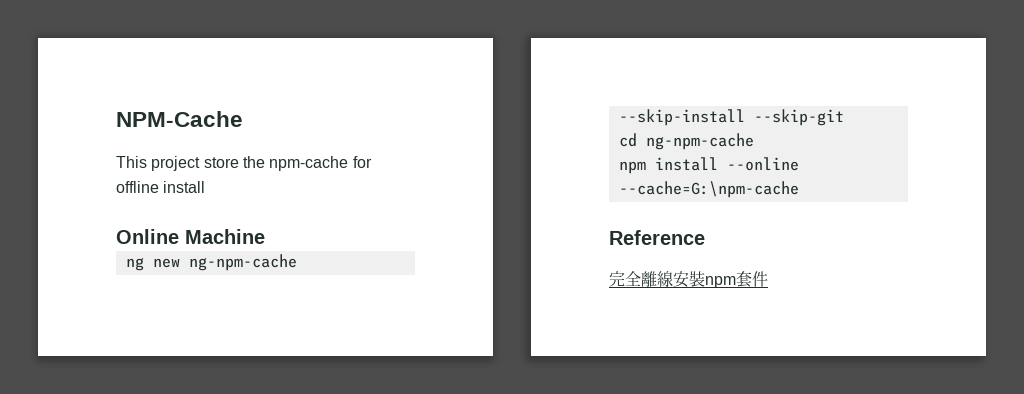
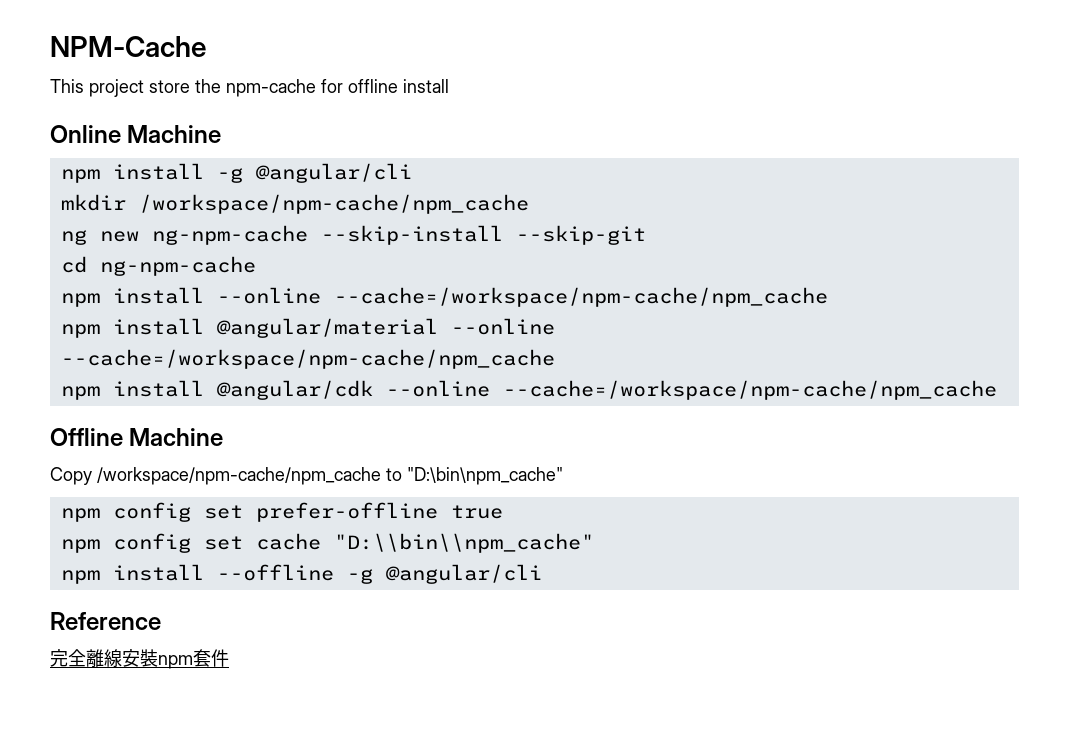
+ npm install -g @angular/cli
+ mkdir /workspace/npm-cache/npm_cache
- npm install --online --cache=G:\npm-cache
+ npm install --online --cache=/workspace/npm-cache/npm_cache
+ npm install @angular/material --online --cache=/workspace/npm-cache/npm_cache
+ npm install @angular/cdk --online --cache=/workspace/npm-cache/npm_cache
+ Offline Machine
+ Copy /workspace/npm-cache/npm_cache to "D:\bin\npm_cache"
+ npm config set prefer-offline true
+ npm config set cache "D:\\bin\\npm_cache"
+ npm install --offline -g @angular/cli

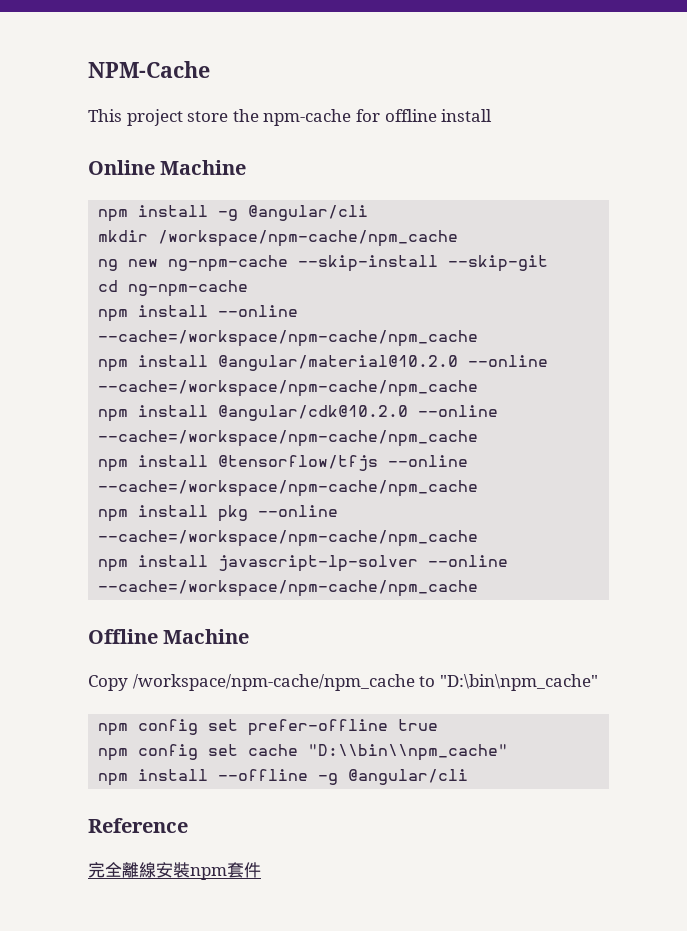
- npm install @angular/material --online --cache=/workspace/npm-cache/npm_cache
- npm install @angular/cdk --online --cache=/workspace/npm-cache/npm_cache
+ npm install @angular/material@10.2.0 --online --cache=/workspace/npm-cache/npm_cache
+ npm install @angular/cdk@10.2.0 --online --cache=/workspace/npm-cache/npm_cache
+ npm install @tensorflow/tfjs --online --cache=/workspace/npm-cache/npm_cache
+ npm install pkg --online --cache=/workspace/npm-cache/npm_cache
+ npm install javascript-lp-solver --online --cache=/workspace/npm-cache/npm_cache

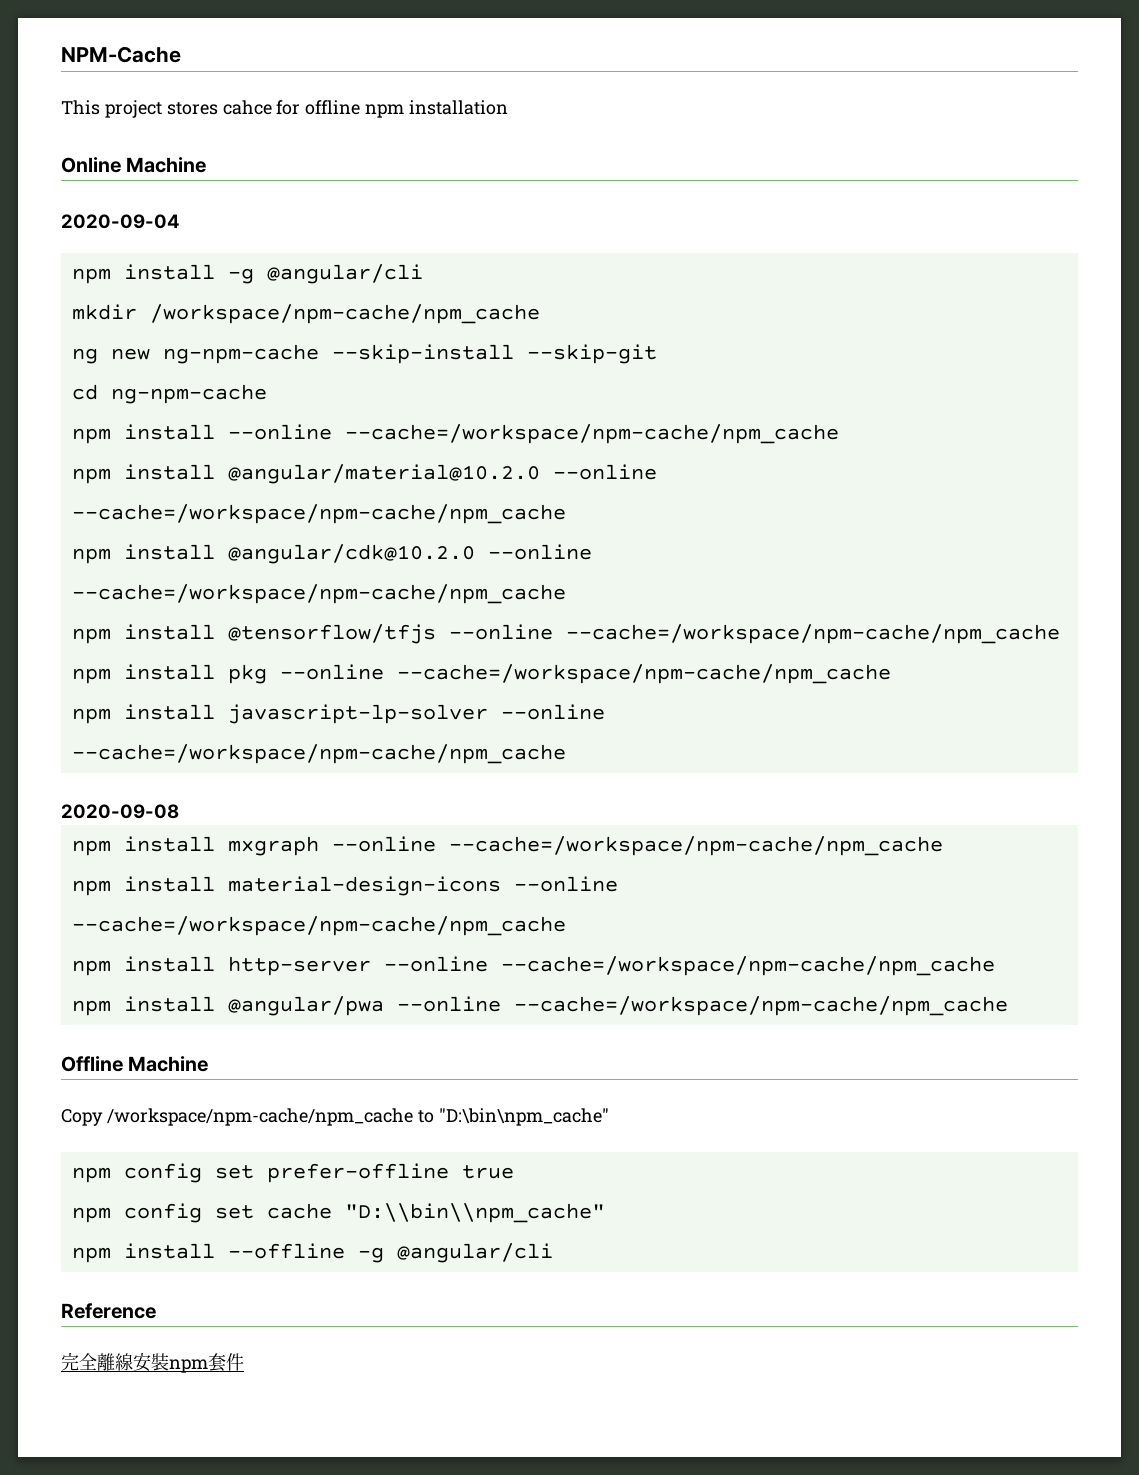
- This project store the npm-cache for offline install
+ This project stores cahce for offline npm installation
+ 2020-09-04
+ 2020-09-08
+ npm install mxgraph --online --cache=/workspace/npm-cache/npm_cache
+ npm install material-design-icons --online --cache=/workspace/npm-cache/npm_cache
+ npm install http-server --online --cache=/workspace/npm-cache/npm_cache
+ npm install @angular/pwa --online --cache=/workspace/npm-cache/npm_cache

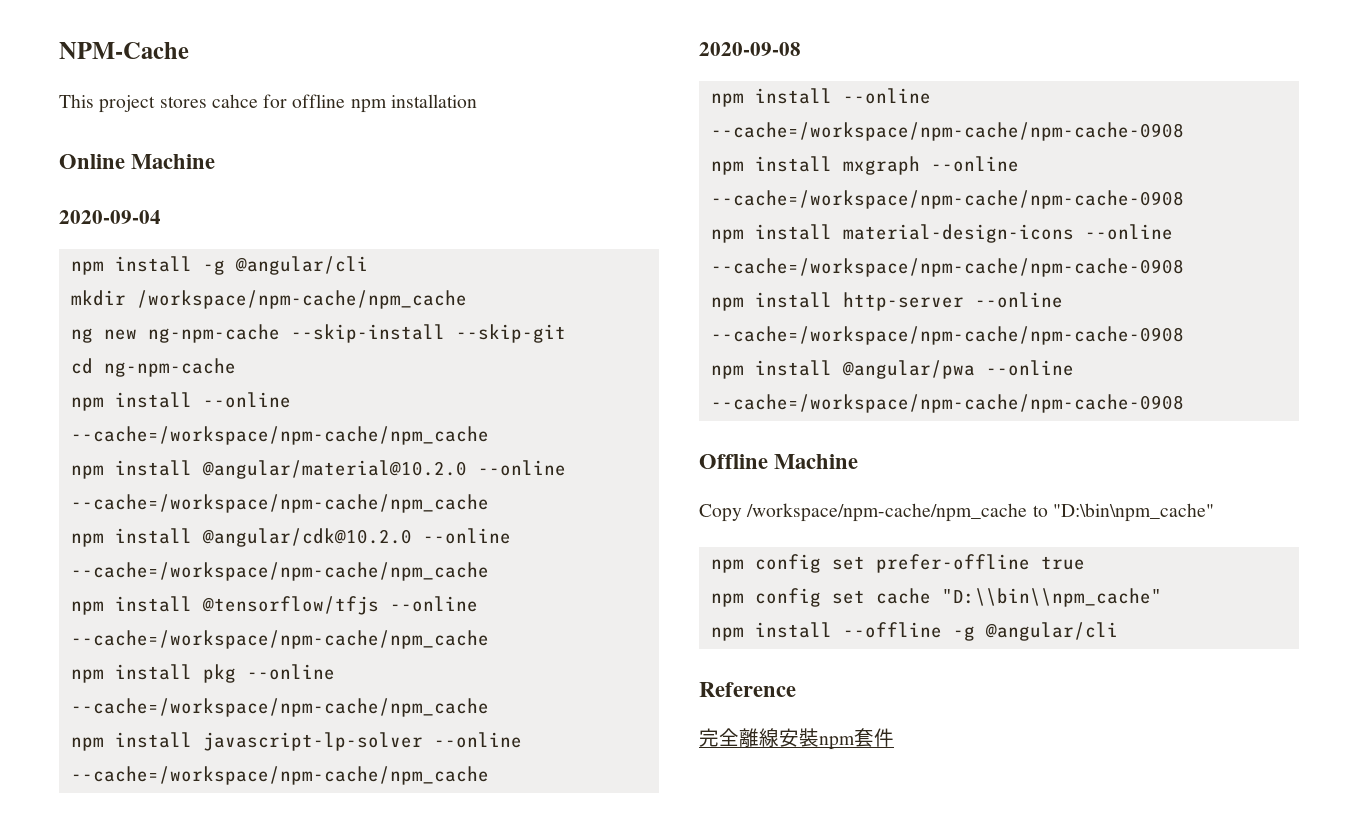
+ npm install --online --cache=/workspace/npm-cache/npm-cache-0908
- npm install mxgraph --online --cache=/workspace/npm-cache/npm_cache
+ npm install mxgraph --online --cache=/workspace/npm-cache/npm-cache-0908
- npm install material-design-icons --online --cache=/workspace/npm-cache/npm_cache
+ npm install material-design-icons --online --cache=/workspace/npm-cache/npm-cache-0908
- npm install http-server --online --cache=/workspace/npm-cache/npm_cache
+ npm install http-server --online --cache=/workspace/npm-cache/npm-cache-0908
- npm install @angular/pwa --online --cache=/workspace/npm-cache/npm_cache
+ npm install @angular/pwa --online --cache=/workspace/npm-cache/npm-cache-0908

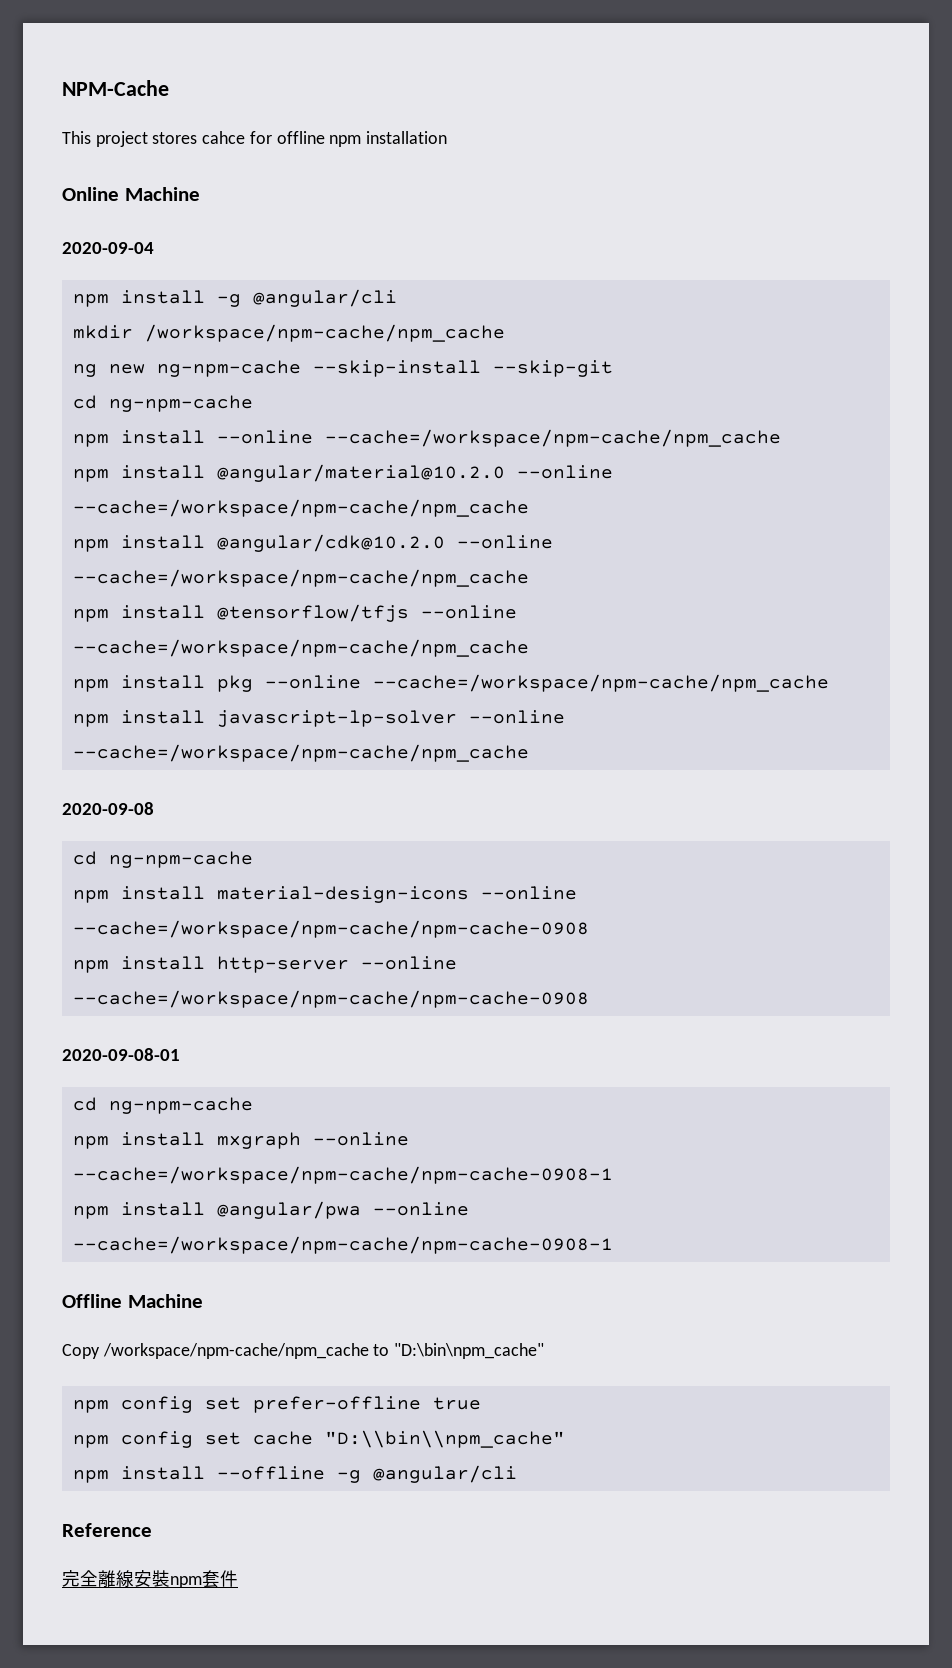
  2020-09-08
- npm install --online --cache=/workspace/npm-cache/npm-cache-0908
- npm install mxgraph --online --cache=/workspace/npm-cache/npm-cache-0908
+ cd ng-npm-cache
+ 2020-09-08-01
+ cd ng-npm-cache
+ npm install mxgraph --online --cache=/workspace/npm-cache/npm-cache-0908-1
- npm install @angular/pwa --online --cache=/workspace/npm-cache/npm-cache-0908
+ npm install @angular/pwa --online --cache=/workspace/npm-cache/npm-cache-0908-1

